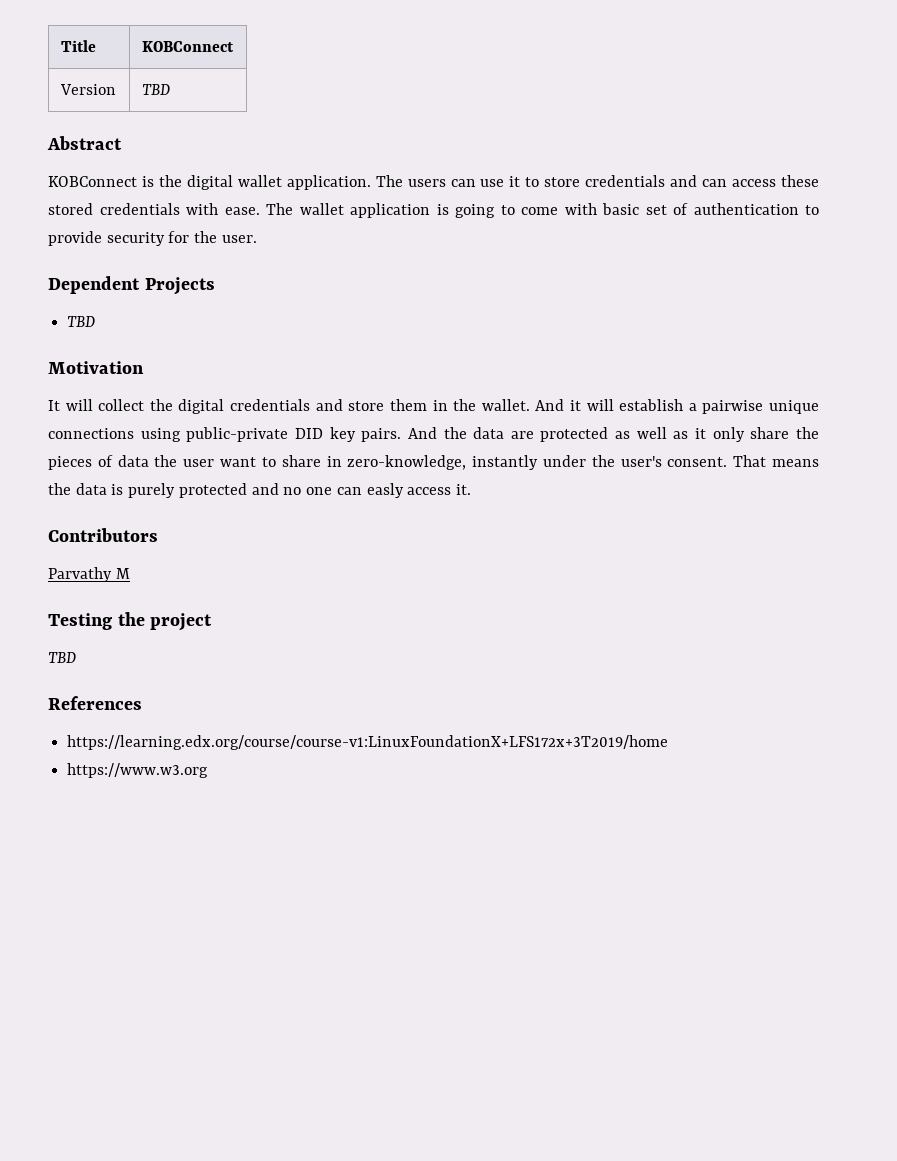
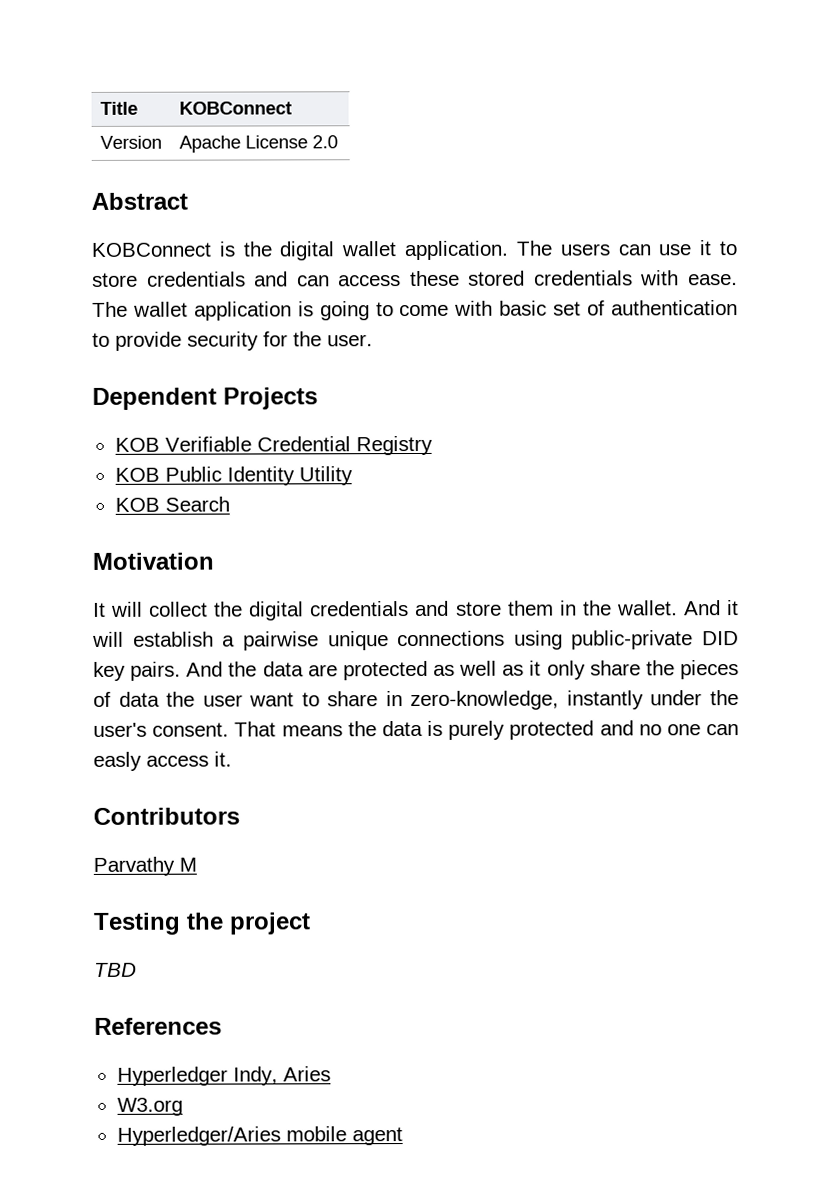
- Version | TBD
+ Version | Apache License 2.0
  Dependent Projects
- TBD
+ KOB Verifiable Credential Registry
+ KOB Public Identity Utility
+ KOB Search
- https://learning.edx.org/course/course-v1:LinuxFoundationX+LFS172x+3T2019/home
- https://www.w3.org
+ Hyperledger Indy, Aries
+ W3.org
+ Hyperledger/Aries mobile agent

